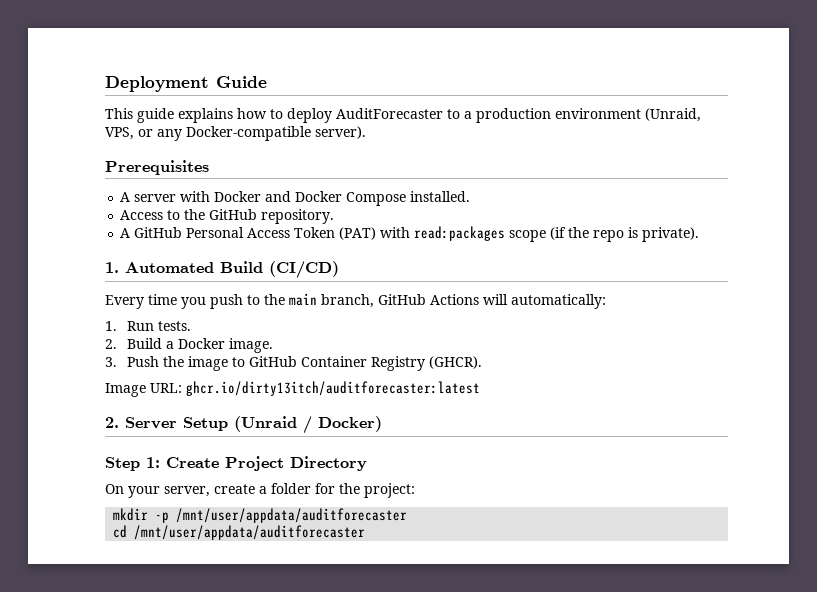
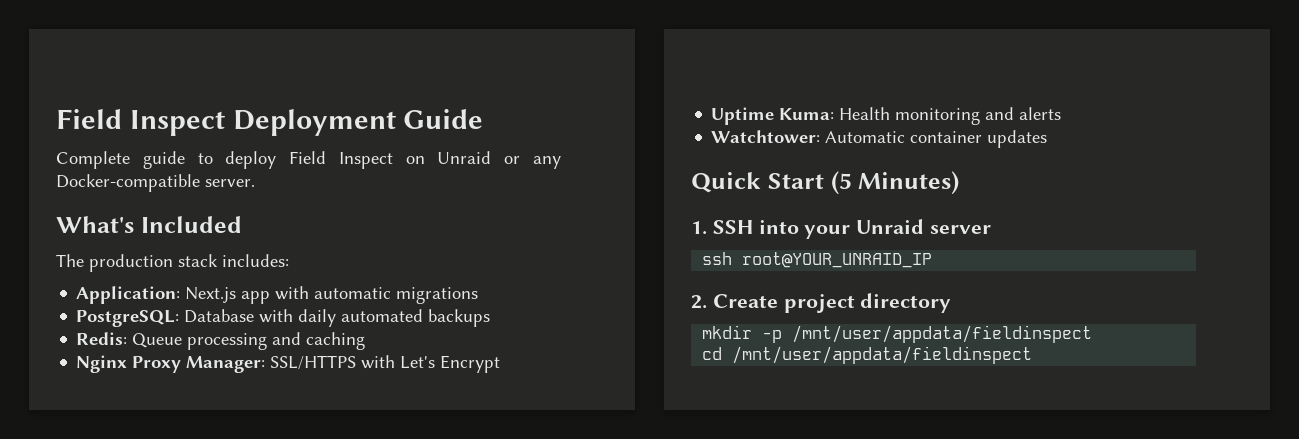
- Deployment Guide
+ Field Inspect Deployment Guide
- This guide explains how to deploy AuditForecaster to a production environment (Unraid, VPS, or any Docker-compatible server).
- Prerequisites
- A server with Docker and Docker Compose installed.
- Access to the GitHub repository.
- A GitHub Personal Access Token (PAT) with read:packages scope (if the repo is private).
- 1. Automated Build (CI/CD)
- Every time you push to the main branch, GitHub Actions will automatically:
- 1. Run tests.
- 2. Build a Docker image.
- 3. Push the image to GitHub Container Registry (GHCR).
- Image URL: ghcr.io/dirty13itch/auditforecaster:latest
- 2. Server Setup (Unraid / Docker)
- Step 1: Create Project Directory
- On your server, create a folder for the project:
+ Complete guide to deploy Field Inspect on Unraid or any Docker-compatible server.
+ What's Included
+ The production stack includes:
+ Application: Next.js app with automatic migrations
+ PostgreSQL: Database with daily automated backups
+ Redis: Queue processing and caching
+ Nginx Proxy Manager: SSL/HTTPS with Let's Encrypt
+ Uptime Kuma: Health monitoring and alerts
+ Watchtower: Automatic container updates
+ Quick Start (5 Minutes)
+ 1. SSH into your Unraid server
+ ssh root@YOUR_UNRAID_IP
+ 2. Create project directory
- mkdir -p /mnt/user/appdata/auditforecaster
+ mkdir -p /mnt/user/appdata/fieldinspect
- cd /mnt/user/appdata/auditforecaster
+ cd /mnt/user/appdata/fieldinspect

